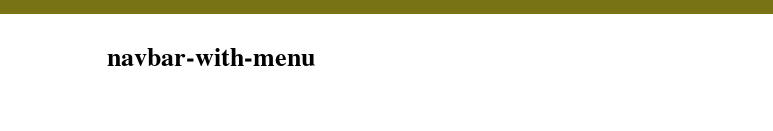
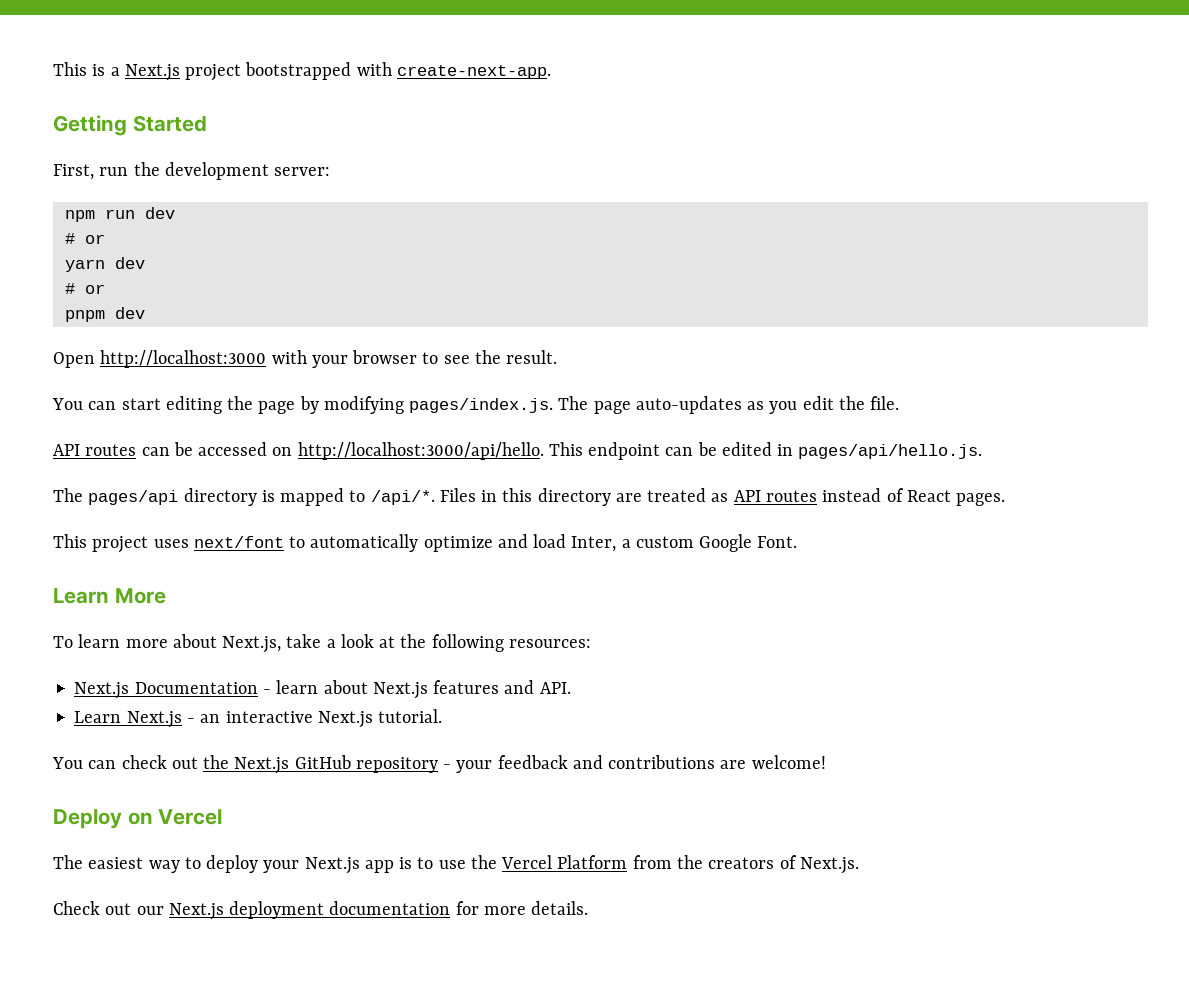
- navbar-with-menu
+ This is a Next.js project bootstrapped with create-next-app.
+ Getting Started
+ First, run the development server:
+ npm run dev
+ # or
+ yarn dev
+ # or
+ pnpm dev
+ Open http://localhost:3000 with your browser to see the result.
+ You can start editing the page by modifying pages/index.js. The page auto-updates as you edit the file.
+ API routes can be accessed on http://localhost:3000/api/hello. This endpoint can be edited in pages/api/hello.js.
+ The pages/api directory is mapped to /api/*. Files in this directory are treated as API routes instead of React pages.
+ This project uses next/font to automatically optimize and load Inter, a custom Google Font.
+ Learn More
+ To learn more about Next.js, take a look at the following resources:
+ Next.js Documentation - learn about Next.js features and API.
+ Learn Next.js - an interactive Next.js tutorial.
+ You can check out the Next.js GitHub repository - your feedback and contributions are welcome!
+ Deploy on Vercel
+ The easiest way to deploy your Next.js app is to use the Vercel Platform from the creators of Next.js.
+ Check out our Next.js deployment documentation for more details.

